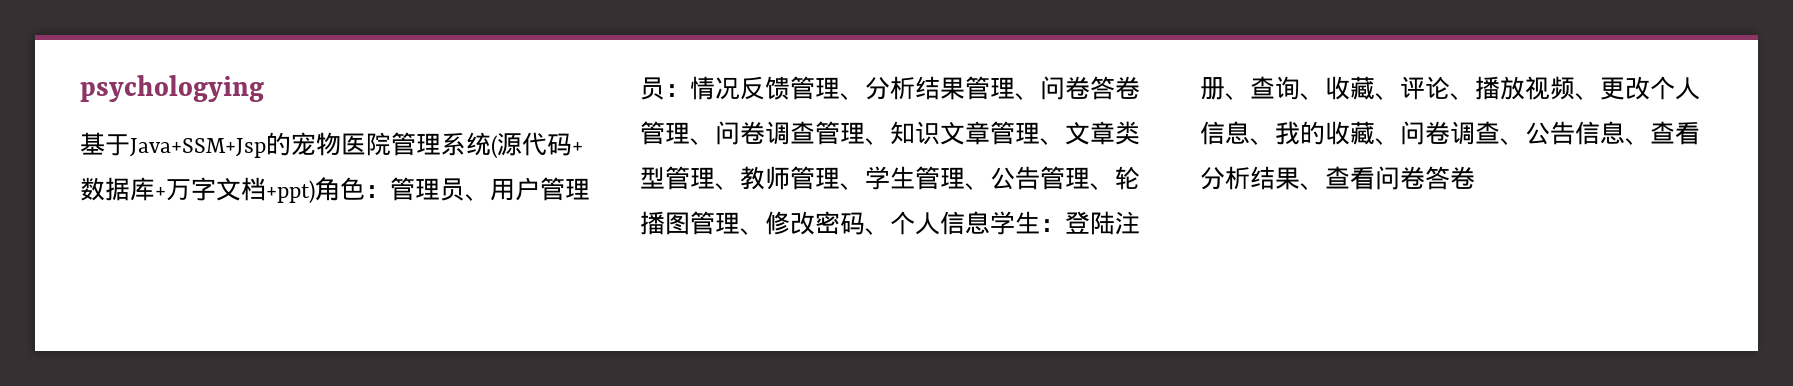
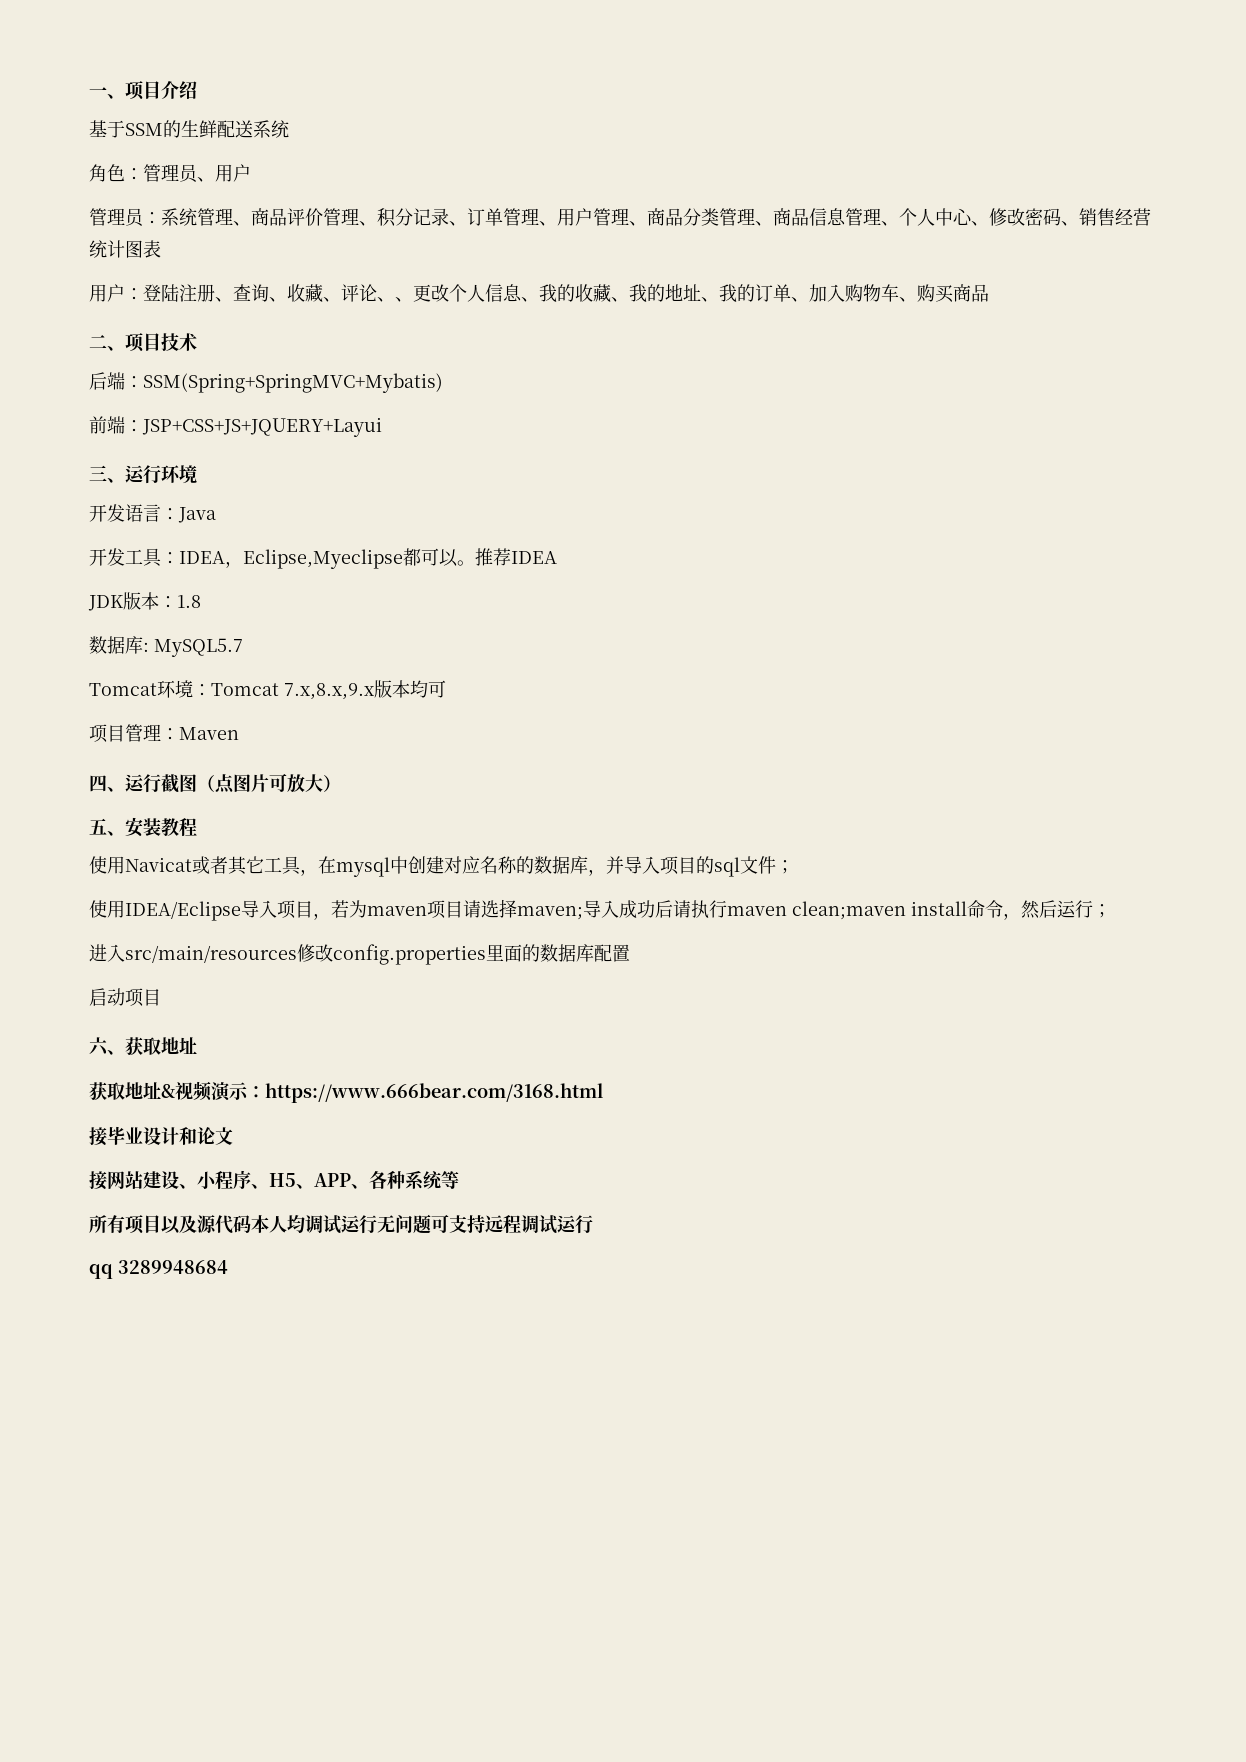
- psychologying
- 基于Java+SSM+Jsp的宠物医院管理系统(源代码+数据库+万字文档+ppt)角色：管理员、用户管理员：情况反馈管理、分析结果管理、问卷答卷管理、问卷调查管理、知识文章管理、文章类型管理、教师管理、学生管理、公告管理、轮播图管理、修改密码、个人信息学生：登陆注册、查询、收藏、评论、播放视频、更改个人信息、我的收藏、问卷调查、公告信息、查看分析结果、查看问卷答卷
+ 一、项目介绍
+ 基于SSM的生鲜配送系统
+ 角色：管理员、用户
+ 管理员：系统管理、商品评价管理、积分记录、订单管理、用户管理、商品分类管理、商品信息管理、个人中心、修改密码、销售经营统计图表
+ 用户：登陆注册、查询、收藏、评论、、更改个人信息、我的收藏、我的地址、我的订单、加入购物车、购买商品
+ 二、项目技术
+ 后端：SSM(Spring+SpringMVC+Mybatis)
+ 前端：JSP+CSS+JS+JQUERY+Layui
+ 三、运行环境
+ 开发语言：Java
+ 开发工具：IDEA，Eclipse,Myeclipse都可以。推荐IDEA
+ JDK版本：1.8
+ 数据库: MySQL5.7
+ Tomcat环境：Tomcat 7.x,8.x,9.x版本均可
+ 项目管理：Maven
+ 四、运行截图（点图片可放大）
+ 五、安装教程
+ 使用Navicat或者其它工具，在mysql中创建对应名称的数据库，并导入项目的sql文件；
+ 使用IDEA/Eclipse导入项目，若为maven项目请选择maven;导入成功后请执行maven clean;maven install命令，然后运行；
+ 进入src/main/resources修改config.properties里面的数据库配置
+ 启动项目
+ 六、获取地址
+ 获取地址&视频演示：https://www.666bear.com/3168.html
+ 接毕业设计和论文
+ 接网站建设、小程序、H5、APP、各种系统等
+ 所有项目以及源代码本人均调试运行无问题可支持远程调试运行
+ qq 3289948684

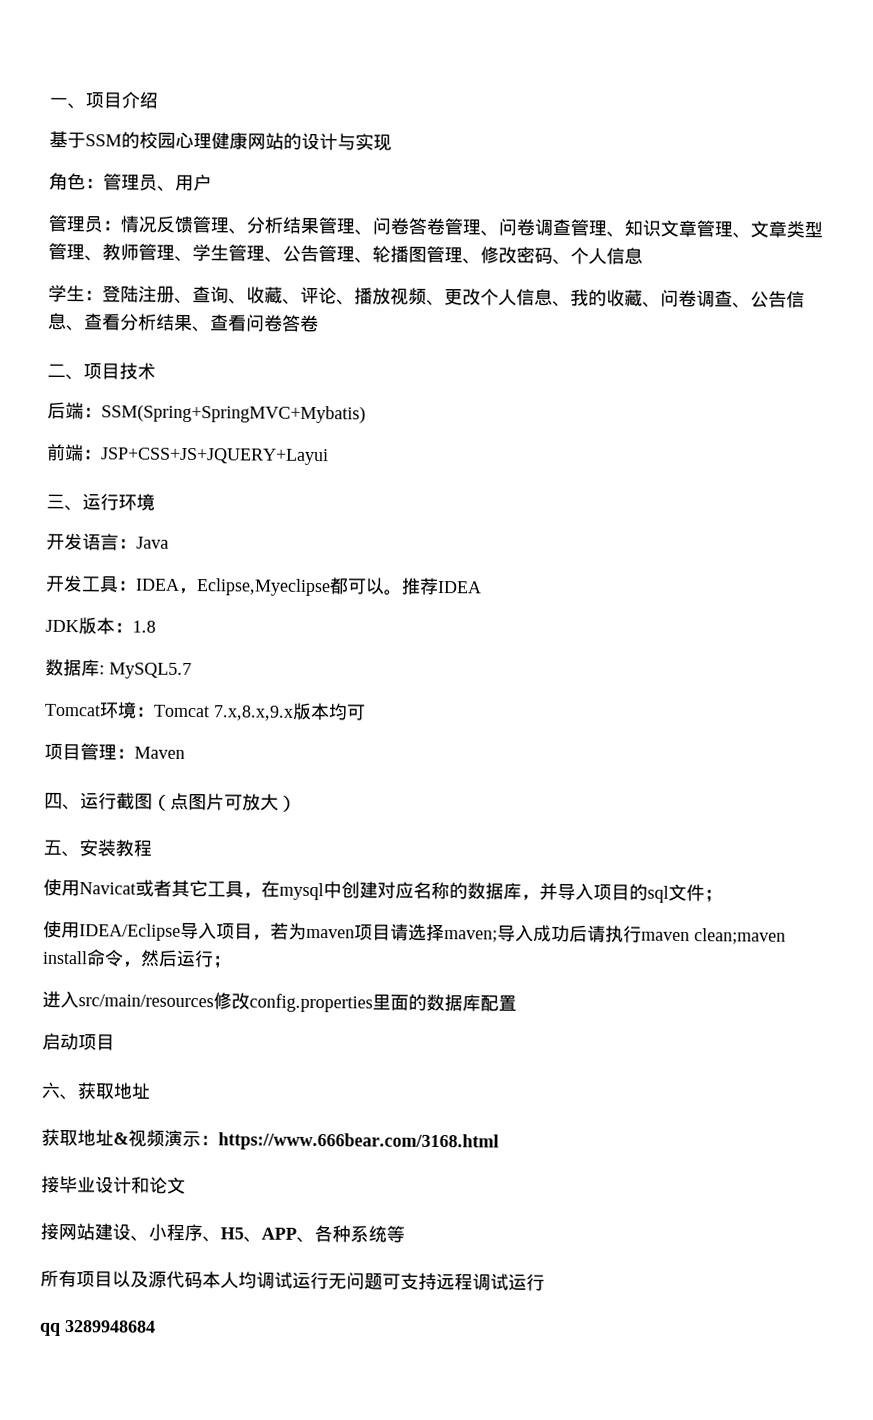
- 基于SSM的生鲜配送系统
+ 基于SSM的校园心理健康网站的设计与实现
- 管理员：系统管理、商品评价管理、积分记录、订单管理、用户管理、商品分类管理、商品信息管理、个人中心、修改密码、销售经营统计图表
- 用户：登陆注册、查询、收藏、评论、、更改个人信息、我的收藏、我的地址、我的订单、加入购物车、购买商品
+ 管理员：情况反馈管理、分析结果管理、问卷答卷管理、问卷调查管理、知识文章管理、文章类型管理、教师管理、学生管理、公告管理、轮播图管理、修改密码、个人信息
+ 学生：登陆注册、查询、收藏、评论、播放视频、更改个人信息、我的收藏、问卷调查、公告信息、查看分析结果、查看问卷答卷

